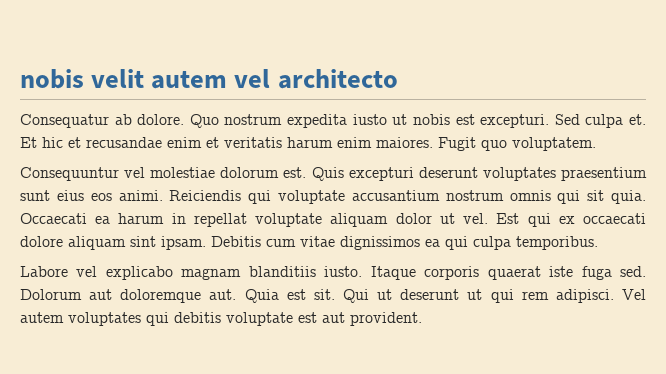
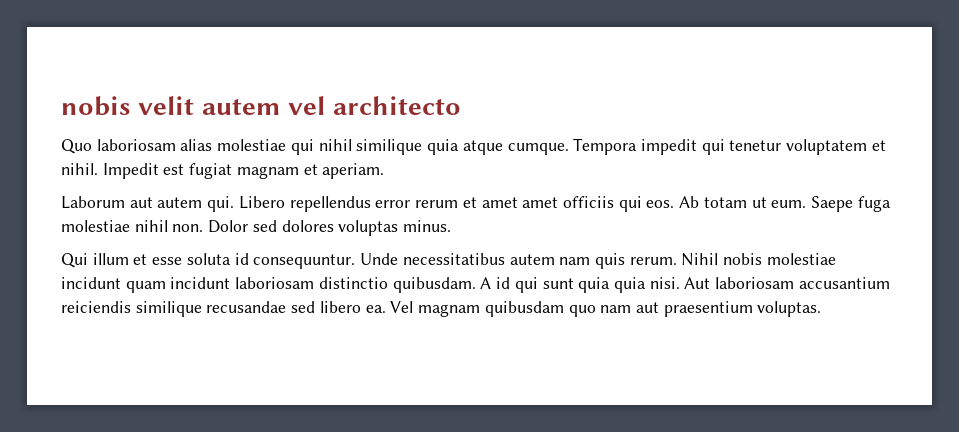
- Consequatur ab dolore. Quo nostrum expedita iusto ut nobis est excepturi. Sed culpa et. Et hic et recusandae enim et veritatis harum enim maiores. Fugit quo voluptatem.
- Consequuntur vel molestiae dolorum est. Quis excepturi deserunt voluptates praesentium sunt eius eos animi. Reiciendis qui voluptate accusantium nostrum omnis qui sit quia. Occaecati ea harum in repellat voluptate aliquam dolor ut vel. Est qui ex occaecati dolore aliquam sint ipsam. Debitis cum vitae dignissimos ea qui culpa temporibus.
- Labore vel explicabo magnam blanditiis iusto. Itaque corporis quaerat iste fuga sed. Dolorum aut doloremque aut. Quia est sit. Qui ut deserunt ut qui rem adipisci. Vel autem voluptates qui debitis voluptate est aut provident.
+ Quo laboriosam alias molestiae qui nihil similique quia atque cumque. Tempora impedit qui tenetur voluptatem et nihil. Impedit est fugiat magnam et aperiam.
+ Laborum aut autem qui. Libero repellendus error rerum et amet amet officiis qui eos. Ab totam ut eum. Saepe fuga molestiae nihil non. Dolor sed dolores voluptas minus.
+ Qui illum et esse soluta id consequuntur. Unde necessitatibus autem nam quis rerum. Nihil nobis molestiae incidunt quam incidunt laboriosam distinctio quibusdam. A id qui sunt quia quia nisi. Aut laboriosam accusantium reiciendis similique recusandae sed libero ea. Vel magnam quibusdam quo nam aut praesentium voluptas.

